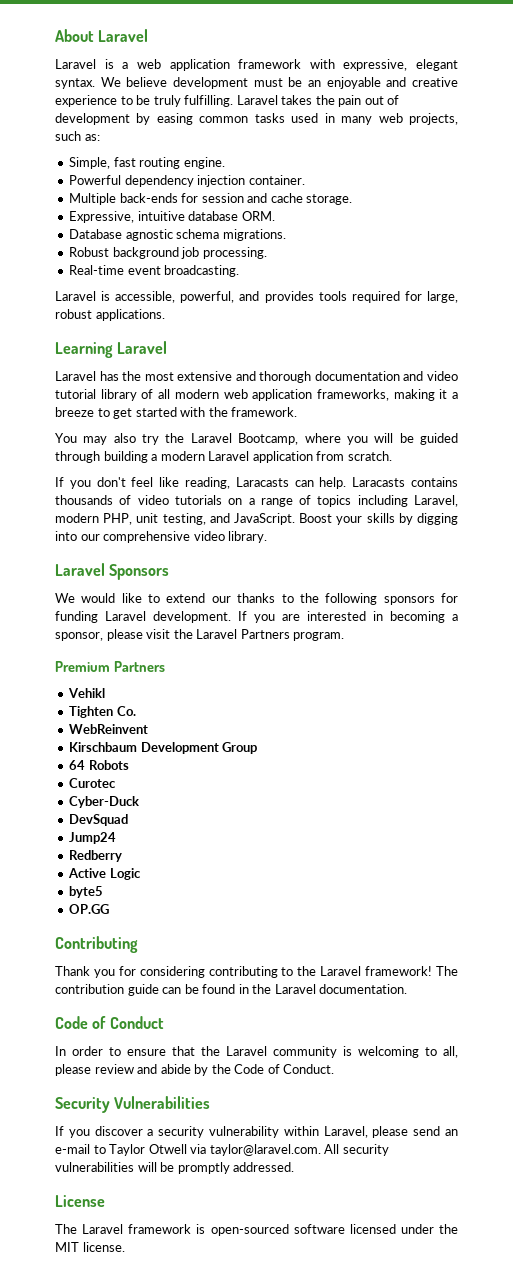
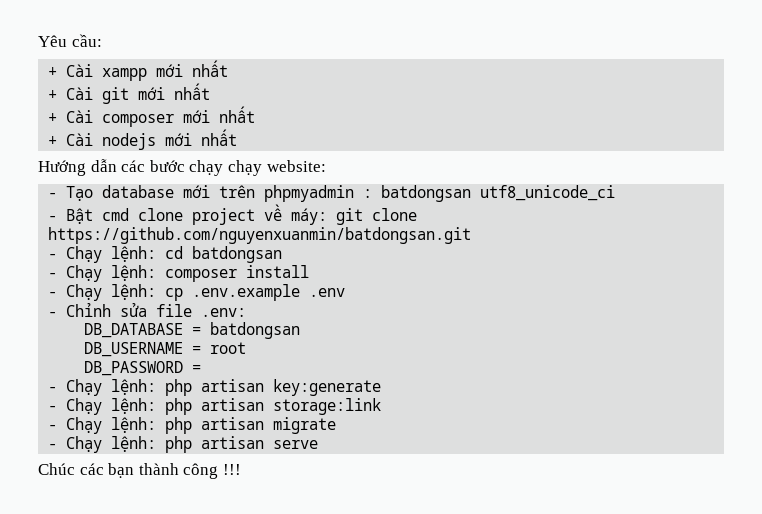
- About Laravel
- Laravel is a web application framework with expressive, elegant syntax. We believe development must be an enjoyable and creative experience to be truly fulfilling. Laravel takes the pain out of development by easing common tasks used in many web projects, such as:
- Simple, fast routing engine.
- Powerful dependency injection container.
- Multiple back-ends for session and cache storage.
- Expressive, intuitive database ORM.
- Database agnostic schema migrations.
- Robust background job processing.
- Real-time event broadcasting.
- Laravel is accessible, powerful, and provides tools required for large, robust applications.
- Learning Laravel
- Laravel has the most extensive and thorough documentation and video tutorial library of all modern web application frameworks, making it a breeze to get started with the framework.
- You may also try the Laravel Bootcamp, where you will be guided through building a modern Laravel application from scratch.
- If you don't feel like reading, Laracasts can help. Laracasts contains thousands of video tutorials on a range of topics including Laravel, modern PHP, unit testing, and JavaScript. Boost your skills by digging into our comprehensive video library.
- Laravel Sponsors
- We would like to extend our thanks to the following sponsors for funding Laravel development. If you are interested in becoming a sponsor, please visit the Laravel Partners program.
- Premium Partners
- Vehikl
- Tighten Co.
- WebReinvent
- Kirschbaum Development Group
- 64 Robots
- Curotec
- Cyber-Duck
- DevSquad
- Jump24
- Redberry
- Active Logic
- byte5
- OP.GG
- Contributing
- Thank you for considering contributing to the Laravel framework! The contribution guide can be found in the Laravel documentation.
- Code of Conduct
- In order to ensure that the Laravel community is welcoming to all, please review and abide by the Code of Conduct.
- Security Vulnerabilities
- If you discover a security vulnerability within Laravel, please send an e-mail to Taylor Otwell via taylor@laravel.com. All security vulnerabilities will be promptly addressed.
- License
- The Laravel framework is open-sourced software licensed under the MIT license.
+ Yêu cầu:
+ + Cài xampp mới nhất
+ + Cài git mới nhất
+ + Cài composer mới nhất
+ + Cài nodejs mới nhất
+ Hướng dẫn các bước chạy chạy website:
+ - Tạo database mới trên phpmyadmin : batdongsan utf8_unicode_ci
+ - Bật cmd clone project về máy: git clone https://github.com/nguyenxuanmin/batdongsan.git
+ - Chạy lệnh: cd batdongsan
+ - Chạy lệnh: composer install
+ - Chạy lệnh: cp .env.example .env
+ - Chỉnh sửa file .env:
+ DB_DATABASE = batdongsan
+ DB_USERNAME = root
+ DB_PASSWORD =
+ - Chạy lệnh: php artisan key:generate
+ - Chạy lệnh: php artisan storage:link
+ - Chạy lệnh: php artisan migrate
+ - Chạy lệnh: php artisan serve
+ Chúc các bạn thành công !!!

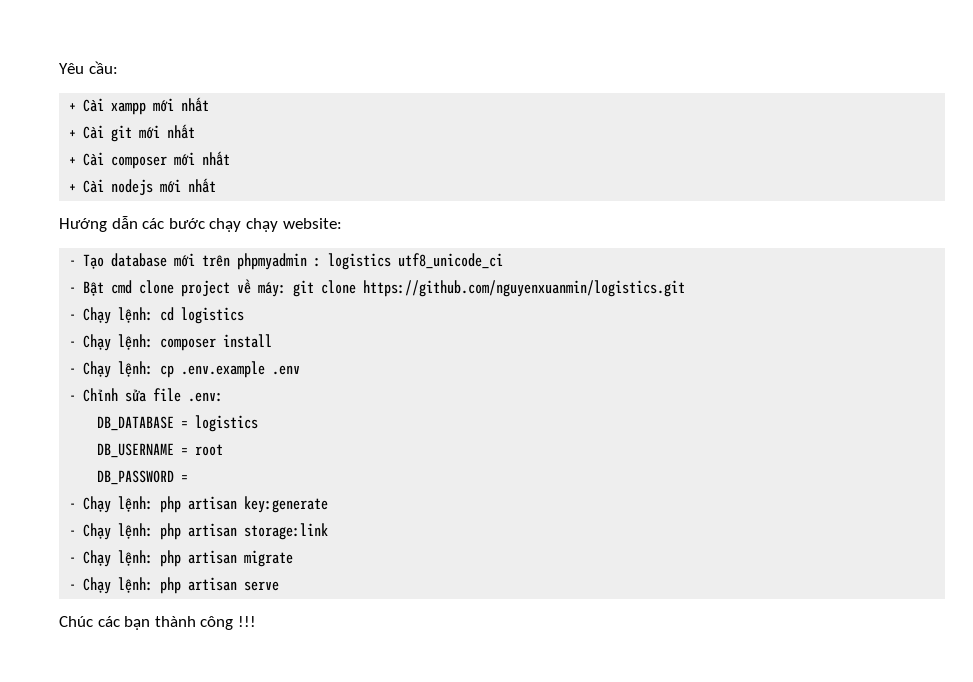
- - Tạo database mới trên phpmyadmin : batdongsan utf8_unicode_ci
+ - Tạo database mới trên phpmyadmin : logistics utf8_unicode_ci
- - Bật cmd clone project về máy: git clone https://github.com/nguyenxuanmin/batdongsan.git
+ - Bật cmd clone project về máy: git clone https://github.com/nguyenxuanmin/logistics.git
- - Chạy lệnh: cd batdongsan
+ - Chạy lệnh: cd logistics
- DB_DATABASE = batdongsan
+ DB_DATABASE = logistics

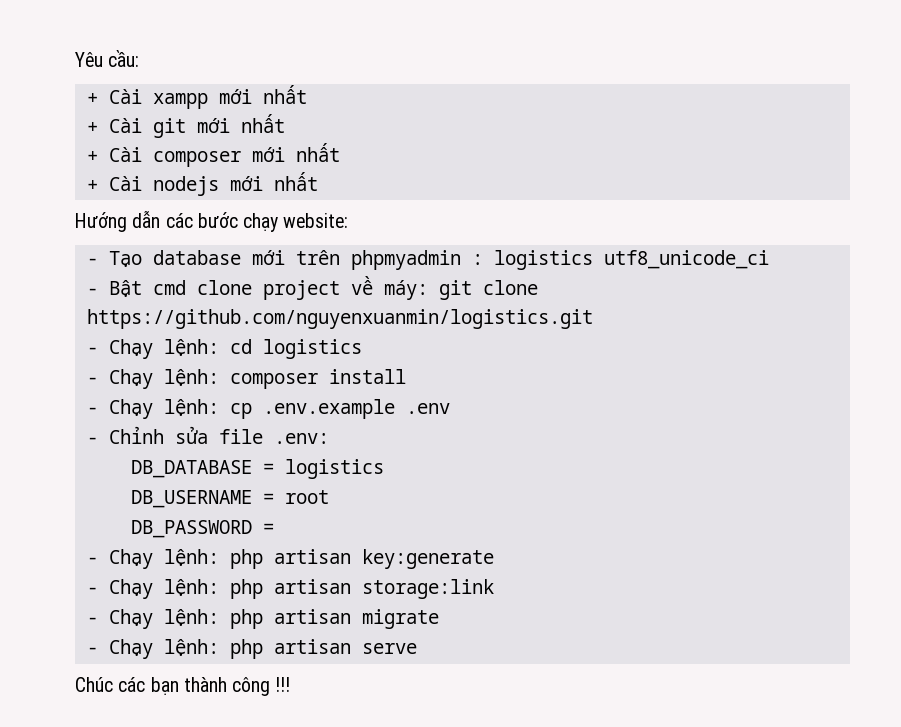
- Hướng dẫn các bước chạy chạy website:
+ Hướng dẫn các bước chạy website:

